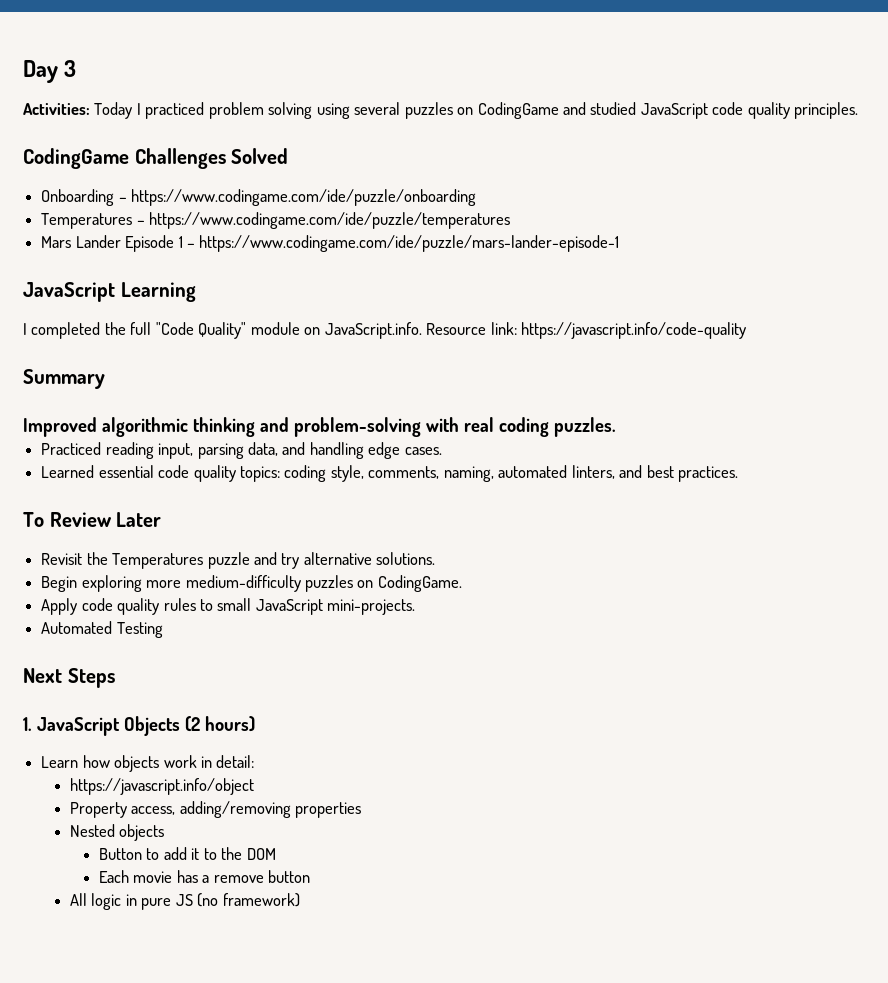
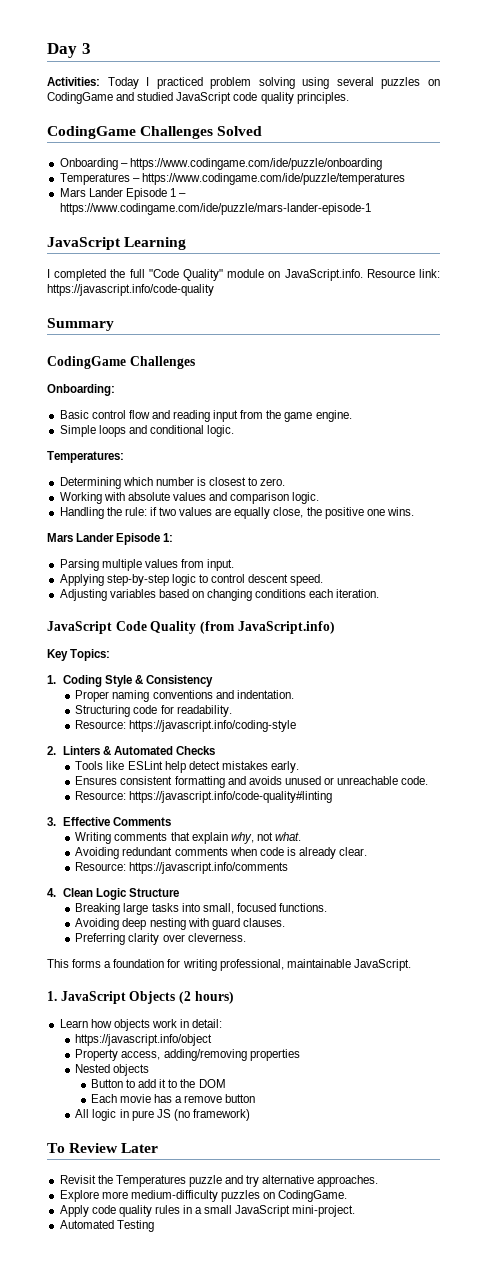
  Summary
- Improved algorithmic thinking and problem-solving with real coding puzzles.
- Practiced reading input, parsing data, and handling edge cases.
- Learned essential code quality topics: coding style, comments, naming, automated linters, and best practices.
- To Review Later
- Revisit the Temperatures puzzle and try alternative solutions.
- Begin exploring more medium-difficulty puzzles on CodingGame.
- Apply code quality rules to small JavaScript mini-projects.
- Automated Testing
- Next Steps
+ CodingGame Challenges
+ Onboarding:
+ Basic control flow and reading input from the game engine.
+ Simple loops and conditional logic.
+ Temperatures:
+ Determining which number is closest to zero.
+ Working with absolute values and comparison logic.
+ Handling the rule: if two values are equally close, the positive one wins.
+ Mars Lander Episode 1:
+ Parsing multiple values from input.
+ Applying step-by-step logic to control descent speed.
+ Adjusting variables based on changing conditions each iteration.
+ JavaScript Code Quality (from JavaScript.info)
+ Key Topics:
+ 1. Coding Style & Consistency
+ Proper naming conventions and indentation.
+ Structuring code for readability.
+ Resource: https://javascript.info/coding-style
+ 2. Linters & Automated Checks
+ Tools like ESLint help detect mistakes early.
+ Ensures consistent formatting and avoids unused or unreachable code.
+ Resource: https://javascript.info/code-quality#linting
+ 3. Effective Comments
+ Writing comments that explain why, not what.
+ Avoiding redundant comments when code is already clear.
+ Resource: https://javascript.info/comments
+ 4. Clean Logic Structure
+ Breaking large tasks into small, focused functions.
+ Avoiding deep nesting with guard clauses.
+ Preferring clarity over cleverness.
+ This forms a foundation for writing professional, maintainable JavaScript.
+ To Review Later
+ Revisit the Temperatures puzzle and try alternative approaches.
+ Explore more medium-difficulty puzzles on CodingGame.
+ Apply code quality rules in a small JavaScript mini‑project.
+ Automated Testing

